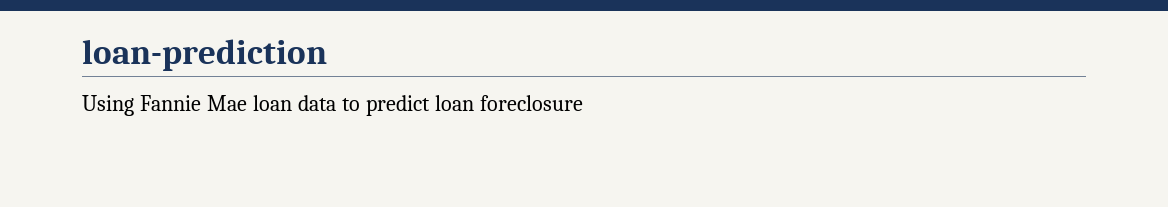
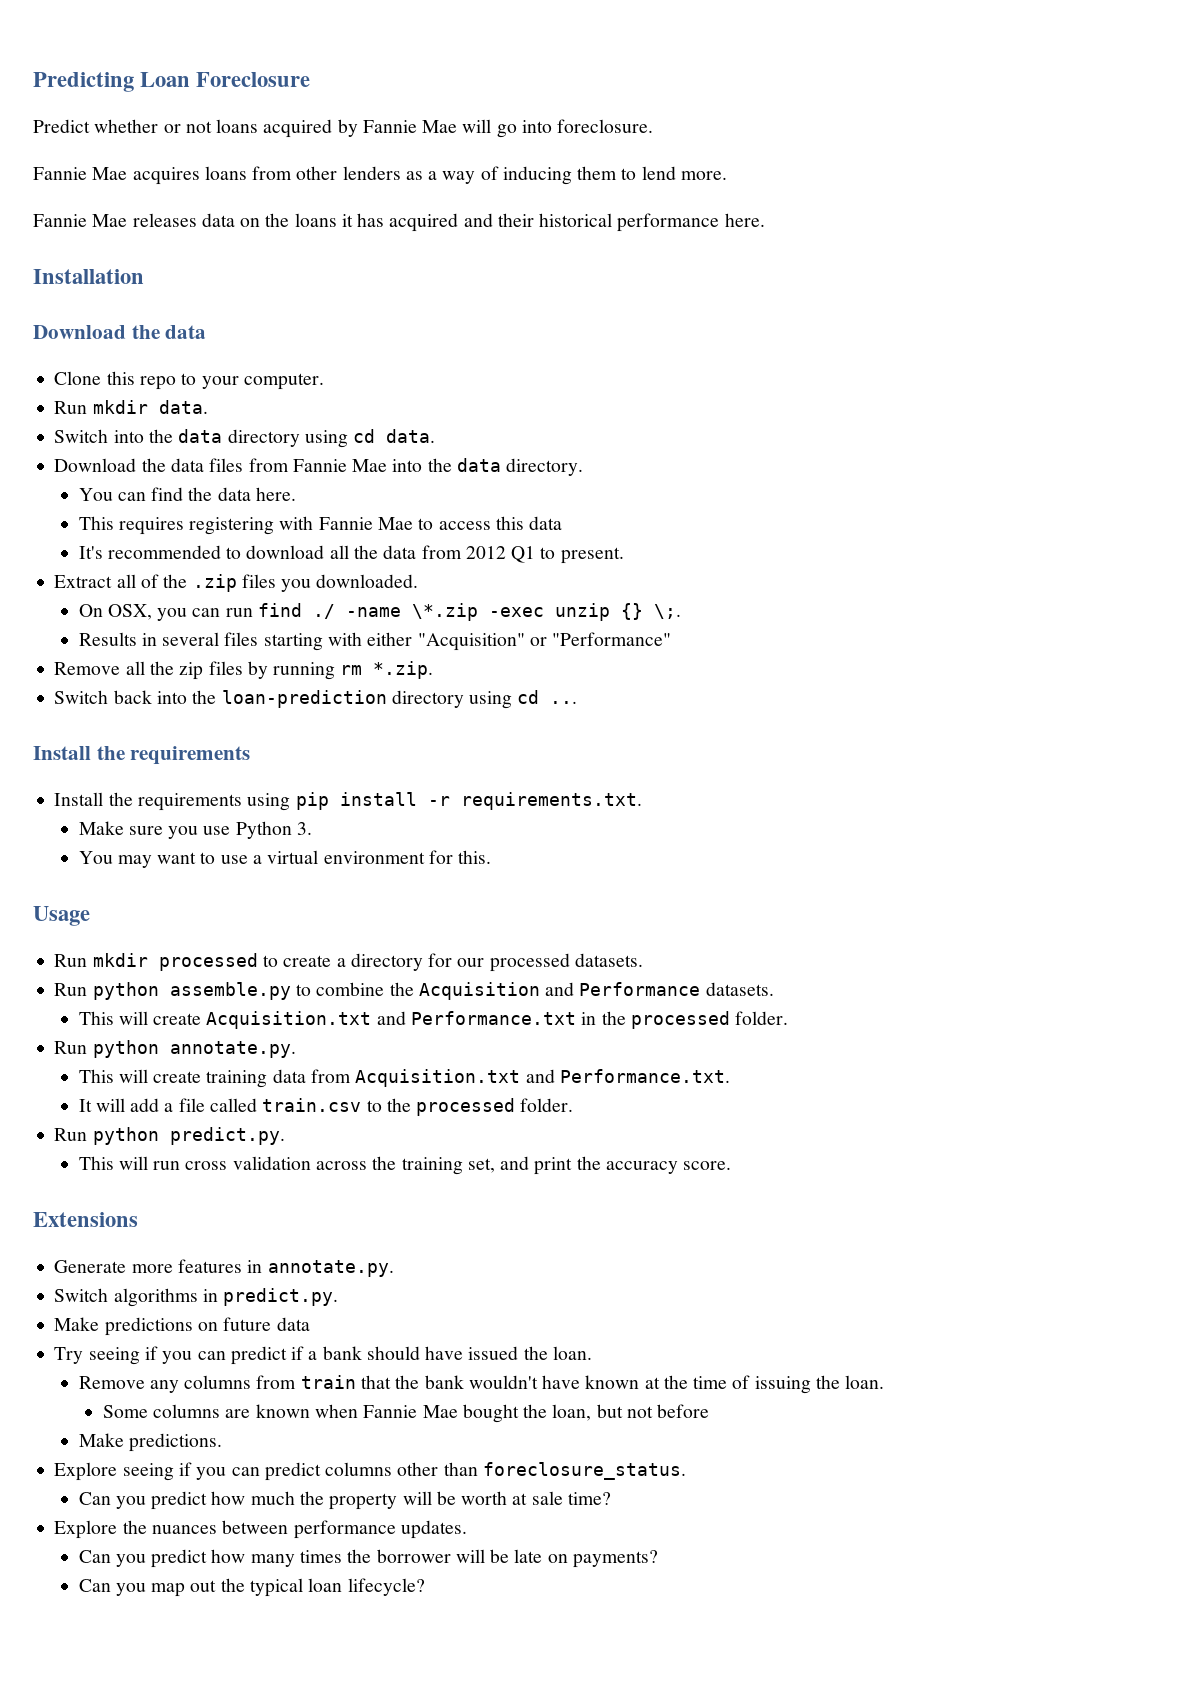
- loan-prediction
- Using Fannie Mae loan data to predict loan foreclosure
+ Predicting Loan Foreclosure
+ Predict whether or not loans acquired by Fannie Mae will go into foreclosure.
+ Fannie Mae acquires loans from other lenders as a way of inducing them to lend more.
+ Fannie Mae releases data on the loans it has acquired and their historical performance here.
+ Installation
+ Download the data
+ Clone this repo to your computer.
+ Run mkdir data.
+ Switch into the data directory using cd data.
+ Download the data files from Fannie Mae into the data directory.
+ You can find the data here.
+ This requires registering with Fannie Mae to access this data
+ It's recommended to download all the data from 2012 Q1 to present.
+ Extract all of the .zip files you downloaded.
+ On OSX, you can run find ./ -name \*.zip -exec unzip {} \;.
+ Results in several files starting with either "Acquisition" or "Performance"
+ Remove all the zip files by running rm *.zip.
+ Switch back into the loan-prediction directory using cd ...
+ Install the requirements
+ Install the requirements using pip install -r requirements.txt.
+ Make sure you use Python 3.
+ You may want to use a virtual environment for this.
+ Usage
+ Run mkdir processed to create a directory for our processed datasets.
+ Run python assemble.py to combine the Acquisition and Performance datasets.
+ This will create Acquisition.txt and Performance.txt in the processed folder.
+ Run python annotate.py.
+ This will create training data from Acquisition.txt and Performance.txt.
+ It will add a file called train.csv to the processed folder.
+ Run python predict.py.
+ This will run cross validation across the training set, and print the accuracy score.
+ Extensions
+ Generate more features in annotate.py.
+ Switch algorithms in predict.py.
+ Make predictions on future data
+ Try seeing if you can predict if a bank should have issued the loan.
+ Remove any columns from train that the bank wouldn't have known at the time of issuing the loan.
+ Some columns are known when Fannie Mae bought the loan, but not before
+ Make predictions.
+ Explore seeing if you can predict columns other than foreclosure_status.
+ Can you predict how much the property will be worth at sale time?
+ Explore the nuances between performance updates.
+ Can you predict how many times the borrower will be late on payments?
+ Can you map out the typical loan lifecycle?

